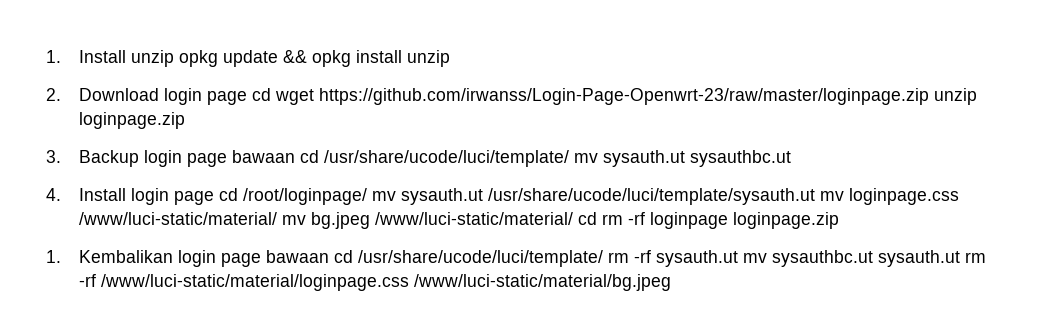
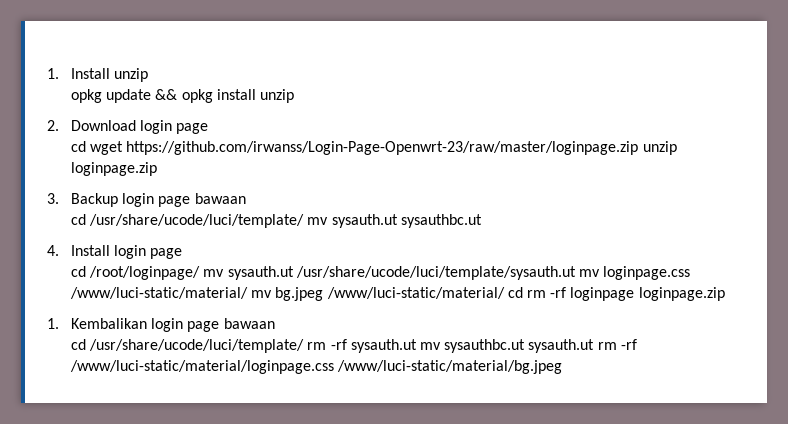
- 1. Install unzip opkg update && opkg install unzip
+ 1. Install unzip
+ opkg update && opkg install unzip
- 2. Download login page cd wget https://github.com/irwanss/Login-Page-Openwrt-23/raw/master/loginpage.zip unzip loginpage.zip
+ 2. Download login page
+ cd wget https://github.com/irwanss/Login-Page-Openwrt-23/raw/master/loginpage.zip unzip loginpage.zip
- 3. Backup login page bawaan cd /usr/share/ucode/luci/template/ mv sysauth.ut sysauthbc.ut
+ 3. Backup login page bawaan
+ cd /usr/share/ucode/luci/template/ mv sysauth.ut sysauthbc.ut
- 4. Install login page cd /root/loginpage/ mv sysauth.ut /usr/share/ucode/luci/template/sysauth.ut mv loginpage.css /www/luci-static/material/ mv bg.jpeg /www/luci-static/material/ cd rm -rf loginpage loginpage.zip
+ 4. Install login page
+ cd /root/loginpage/ mv sysauth.ut /usr/share/ucode/luci/template/sysauth.ut mv loginpage.css /www/luci-static/material/ mv bg.jpeg /www/luci-static/material/ cd rm -rf loginpage loginpage.zip
- 1. Kembalikan login page bawaan cd /usr/share/ucode/luci/template/ rm -rf sysauth.ut mv sysauthbc.ut sysauth.ut rm -rf /www/luci-static/material/loginpage.css /www/luci-static/material/bg.jpeg
+ 1. Kembalikan login page bawaan
+ cd /usr/share/ucode/luci/template/ rm -rf sysauth.ut mv sysauthbc.ut sysauth.ut rm -rf /www/luci-static/material/loginpage.css /www/luci-static/material/bg.jpeg

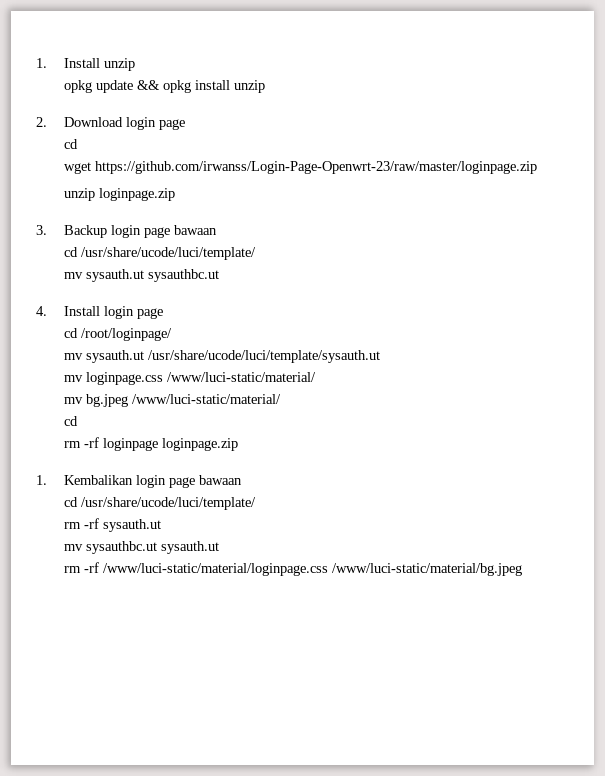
  2. Download login page
- cd wget https://github.com/irwanss/Login-Page-Openwrt-23/raw/master/loginpage.zip unzip loginpage.zip
+ cd
+ wget https://github.com/irwanss/Login-Page-Openwrt-23/raw/master/loginpage.zip
+ unzip loginpage.zip
  3. Backup login page bawaan
- cd /usr/share/ucode/luci/template/ mv sysauth.ut sysauthbc.ut
+ cd /usr/share/ucode/luci/template/
+ mv sysauth.ut sysauthbc.ut
- cd /root/loginpage/ mv sysauth.ut /usr/share/ucode/luci/template/sysauth.ut mv loginpage.css /www/luci-static/material/ mv bg.jpeg /www/luci-static/material/ cd rm -rf loginpage loginpage.zip
+ cd /root/loginpage/
+ mv sysauth.ut /usr/share/ucode/luci/template/sysauth.ut
+ mv loginpage.css /www/luci-static/material/
+ mv bg.jpeg /www/luci-static/material/
+ cd
+ rm -rf loginpage loginpage.zip
  1. Kembalikan login page bawaan
- cd /usr/share/ucode/luci/template/ rm -rf sysauth.ut mv sysauthbc.ut sysauth.ut rm -rf /www/luci-static/material/loginpage.css /www/luci-static/material/bg.jpeg
+ cd /usr/share/ucode/luci/template/
+ rm -rf sysauth.ut
+ mv sysauthbc.ut sysauth.ut
+ rm -rf /www/luci-static/material/loginpage.css /www/luci-static/material/bg.jpeg

